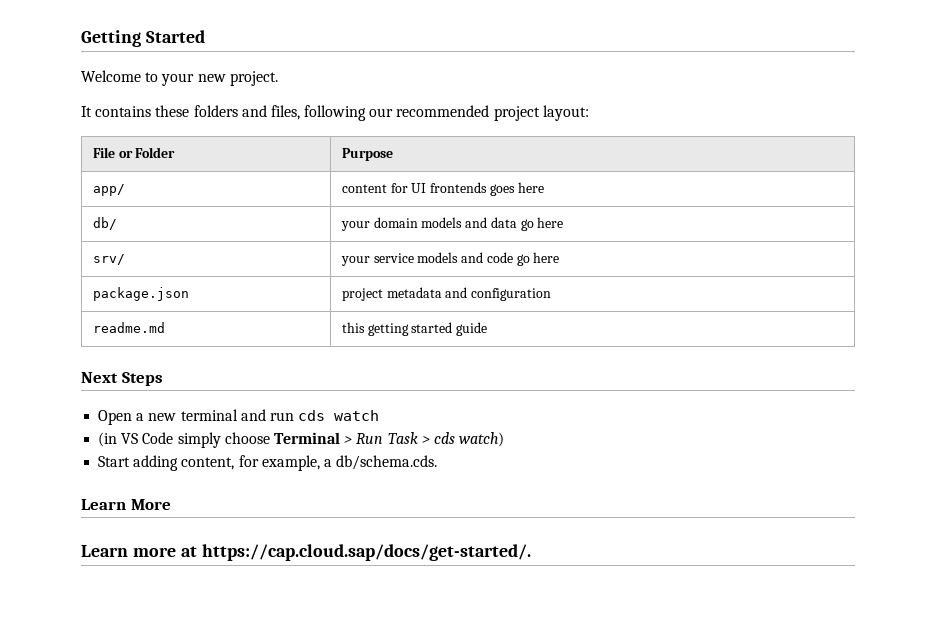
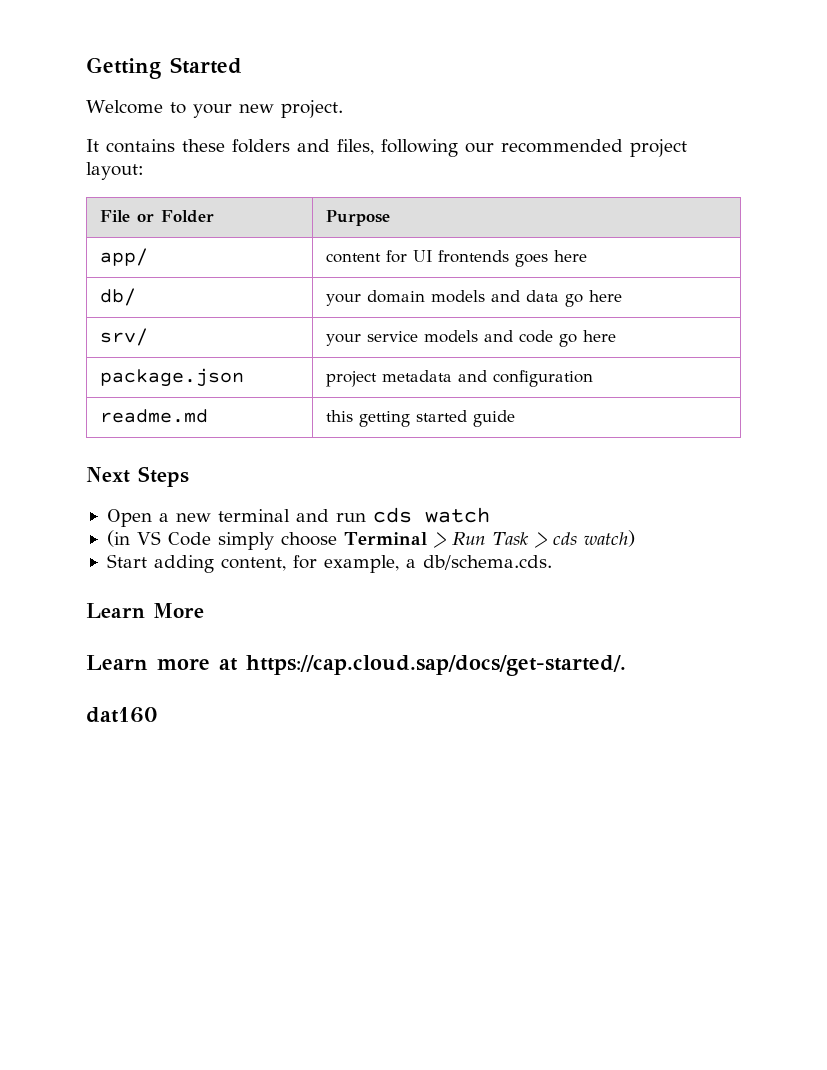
+ dat160

